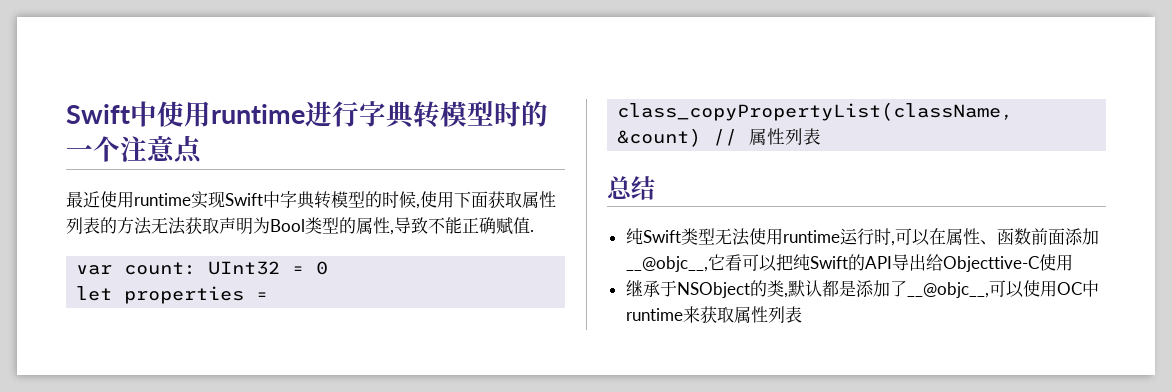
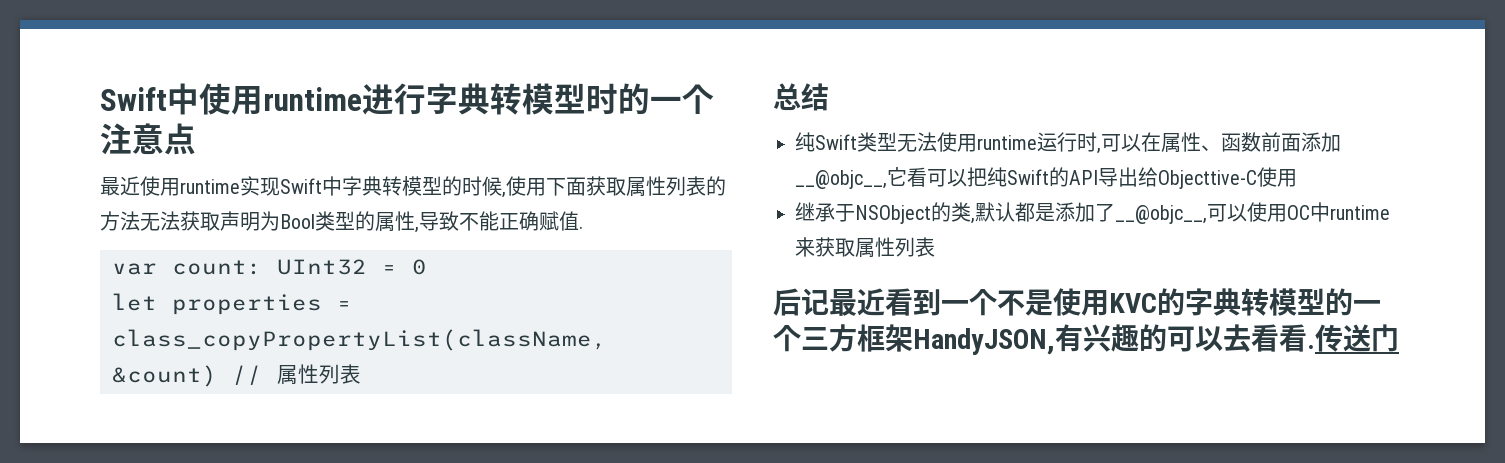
+ 后记最近看到一个不是使用KVC的字典转模型的一个三方框架HandyJSON,有兴趣的可以去看看.传送门

